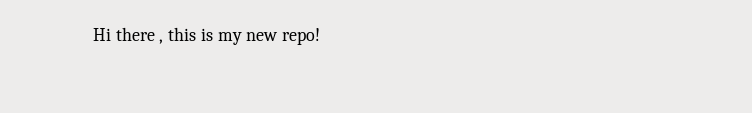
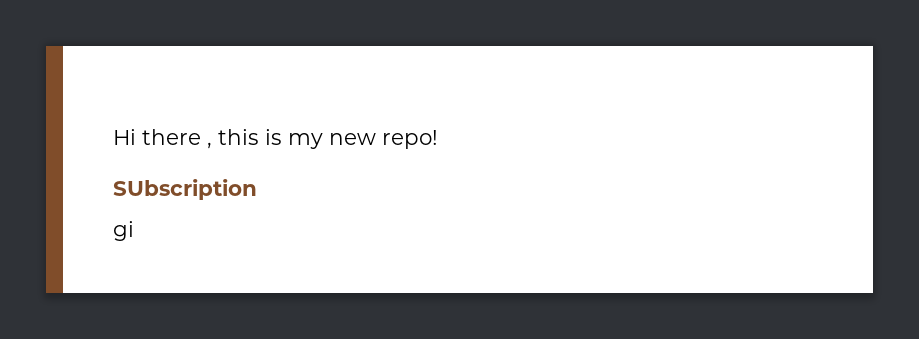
+ SUbscription
+ gi

